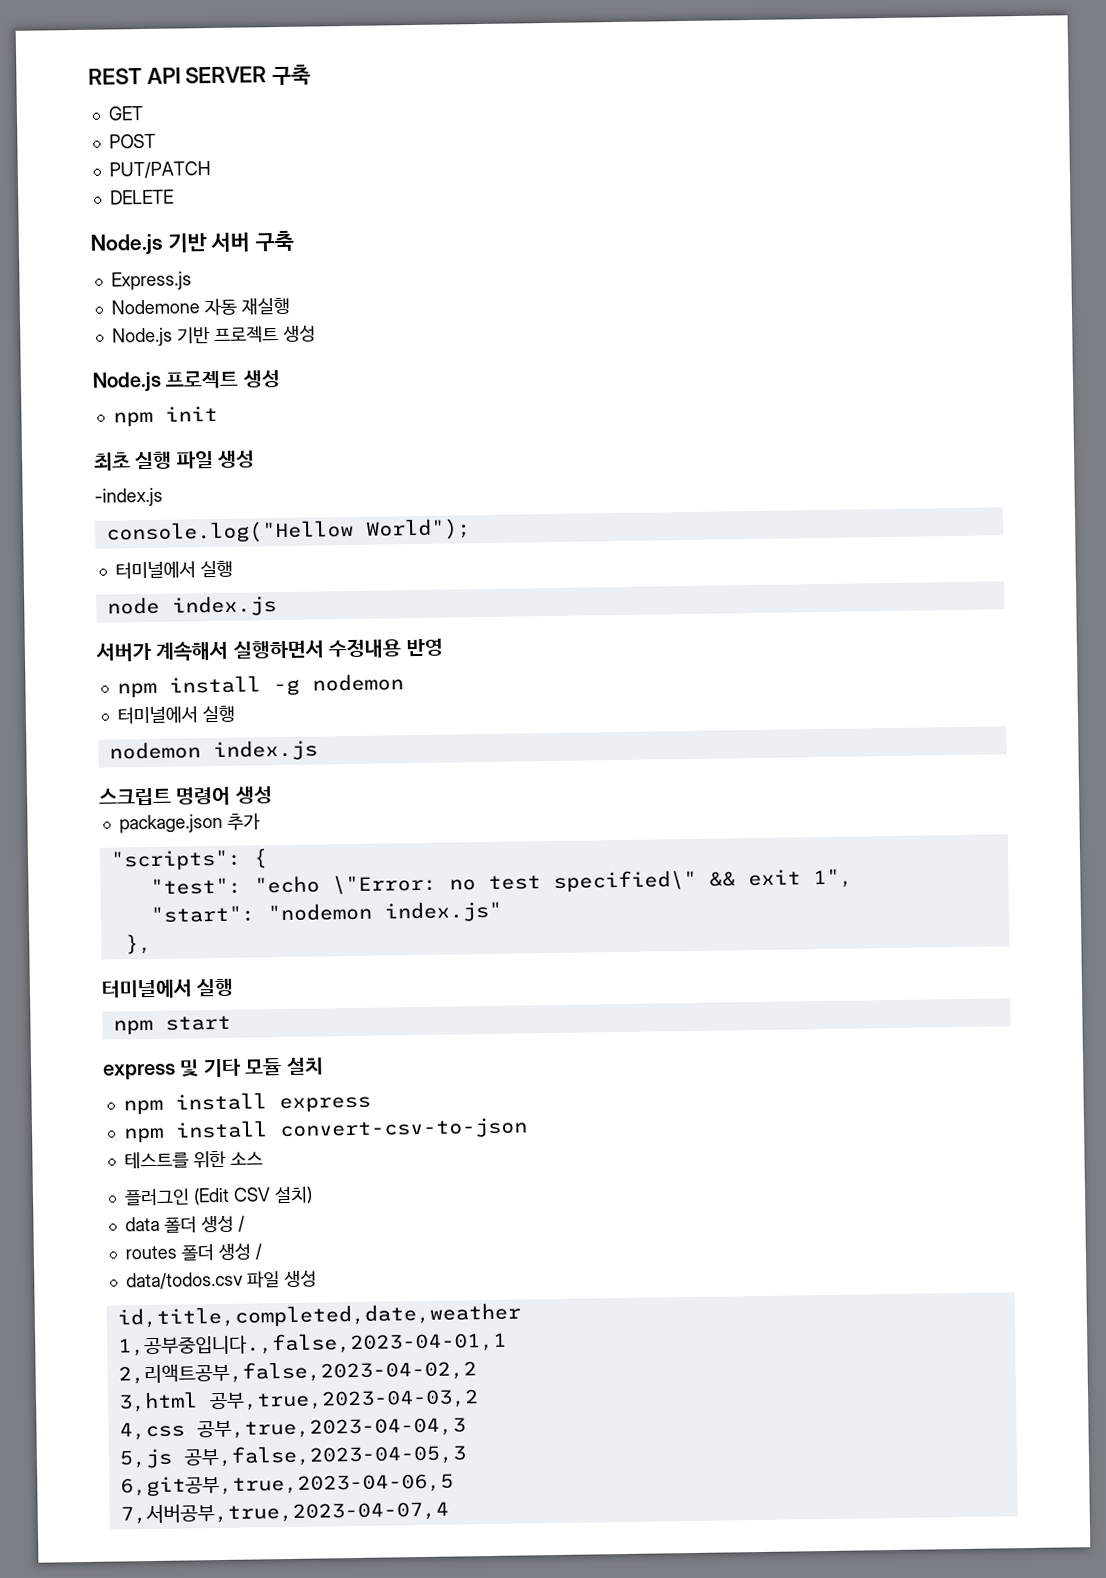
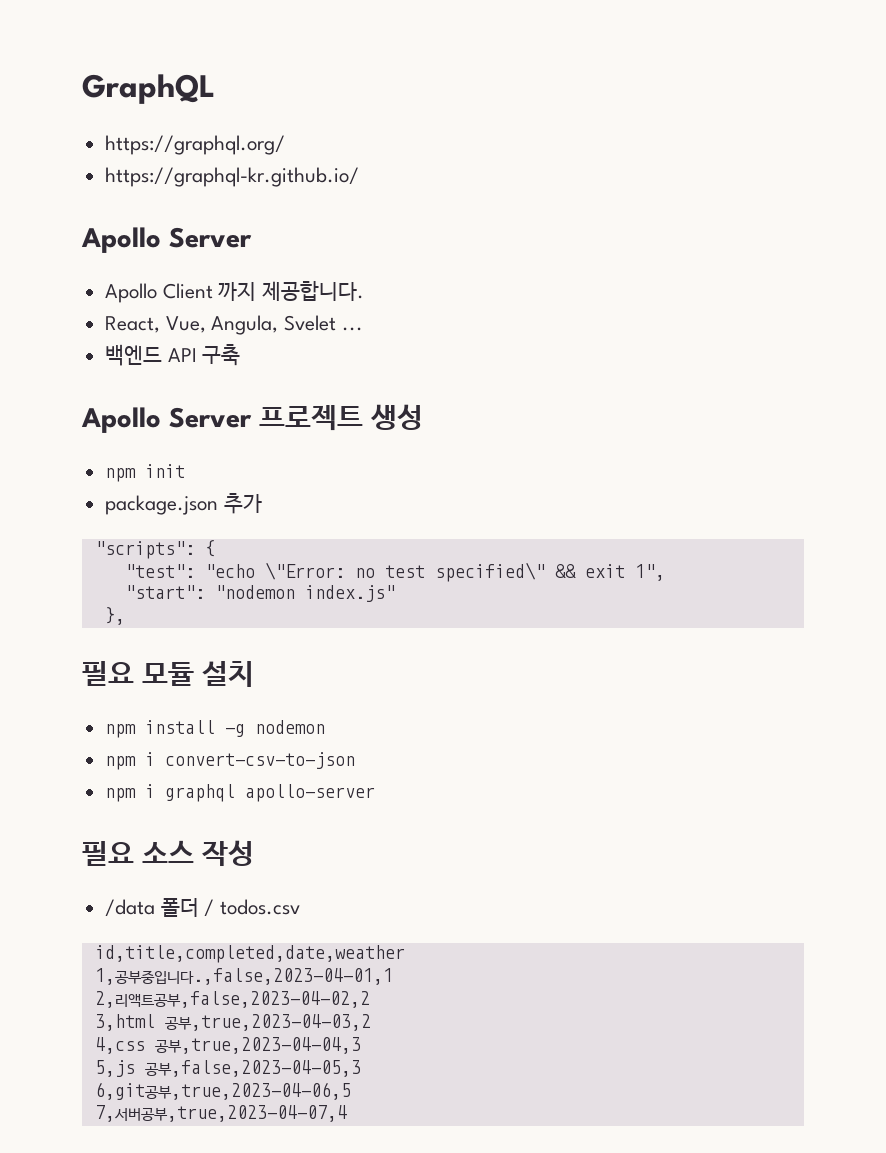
- REST API SERVER 구축
- GET
- POST
- PUT/PATCH
- DELETE
- Node.js 기반 서버 구축
- Express.js
- Nodemone 자동 재실행
- Node.js 기반 프로젝트 생성
- Node.js 프로젝트 생성
+ GraphQL
+ https://graphql.org/
+ https://graphql-kr.github.io/
+ Apollo Server
+ Apollo Client 까지 제공합니다.
+ React, Vue, Angula, Svelet ...
+ 백엔드 API 구축
+ Apollo Server 프로젝트 생성
  npm init
- 최초 실행 파일 생성
- -index.js
- console.log("Hellow World");
- 터미널에서 실행
- node index.js
- 서버가 계속해서 실행하면서 수정내용 반영
- npm install -g nodemon
- 터미널에서 실행
- nodemon index.js
- 스크립트 명령어 생성
  },
- 터미널에서 실행
- npm start
- express 및 기타 모듈 설치
+ 필요 모듈 설치
- npm install express
- npm install convert-csv-to-json
+ npm install -g nodemon
+ npm i convert-csv-to-json
- 테스트를 위한 소스
- 플러그인 (Edit CSV 설치)
- data 폴더 생성 /
- routes 폴더 생성 /
- data/todos.csv 파일 생성
+ npm i graphql apollo-server
+ 필요 소스 작성
+ /data 폴더 / todos.csv

